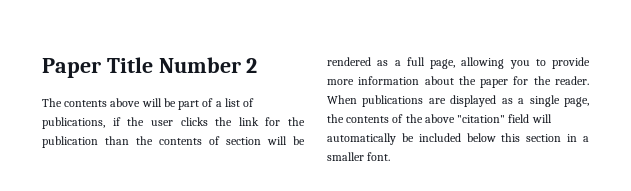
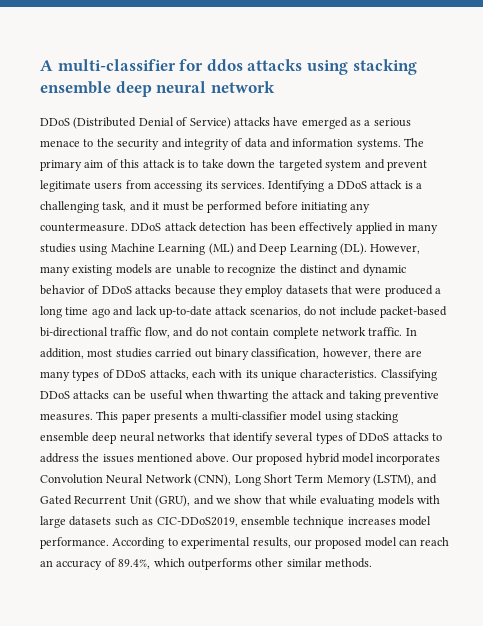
- Paper Title Number 2
- The contents above will be part of a list of publications, if the user clicks the link for the publication than the contents of section will be rendered as a full page, allowing you to provide more information about the paper for the reader. When publications are displayed as a single page, the contents of the above "citation" field will automatically be included below this section in a smaller font.
+ A multi-classifier for ddos attacks using stacking ensemble deep neural network
+ DDoS (Distributed Denial of Service) attacks have emerged as a serious menace to the security and integrity of data and information systems. The primary aim of this attack is to take down the targeted system and prevent legitimate users from accessing its services. Identifying a DDoS attack is a challenging task, and it must be performed before initiating any countermeasure. DDoS attack detection has been effectively applied in many studies using Machine Learning (ML) and Deep Learning (DL). However, many existing models are unable to recognize the distinct and dynamic behavior of DDoS attacks because they employ datasets that were produced a long time ago and lack up-to-date attack scenarios, do not include packet-based bi-directional traffic flow, and do not contain complete network traffic. In addition, most studies carried out binary classification, however, there are many types of DDoS attacks, each with its unique characteristics. Classifying DDoS attacks can be useful when thwarting the attack and taking preventive measures. This paper presents a multi-classifier model using stacking ensemble deep neural networks that identify several types of DDoS attacks to address the issues mentioned above. Our proposed hybrid model incorporates Convolution Neural Network (CNN), Long Short Term Memory (LSTM), and Gated Recurrent Unit (GRU), and we show that while evaluating models with large datasets such as CIC-DDoS2019, ensemble technique increases model performance. According to experimental results, our proposed model can reach an accuracy of 89.4%, which outperforms other similar methods.

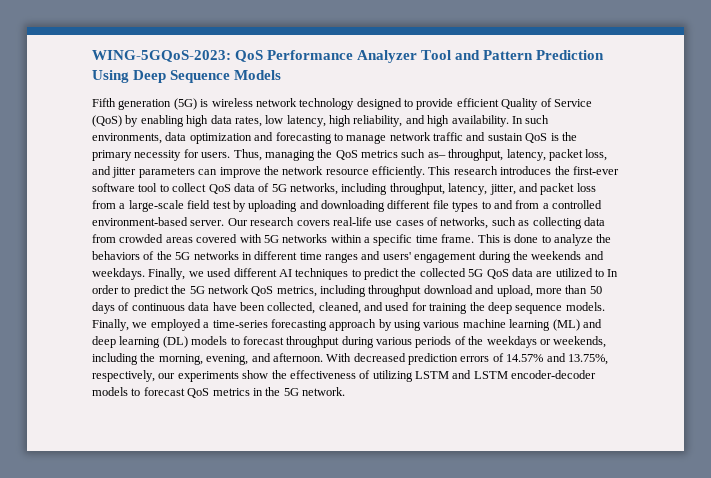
- A multi-classifier for ddos attacks using stacking ensemble deep neural network
- DDoS (Distributed Denial of Service) attacks have emerged as a serious menace to the security and integrity of data and information systems. The primary aim of this attack is to take down the targeted system and prevent legitimate users from accessing its services. Identifying a DDoS attack is a challenging task, and it must be performed before initiating any countermeasure. DDoS attack detection has been effectively applied in many studies using Machine Learning (ML) and Deep Learning (DL). However, many existing models are unable to recognize the distinct and dynamic behavior of DDoS attacks because they employ datasets that were produced a long time ago and lack up-to-date attack scenarios, do not include packet-based bi-directional traffic flow, and do not contain complete network traffic. In addition, most studies carried out binary classification, however, there are many types of DDoS attacks, each with its unique characteristics. Classifying DDoS attacks can be useful when thwarting the attack and taking preventive measures. This paper presents a multi-classifier model using stacking ensemble deep neural networks that identify several types of DDoS attacks to address the issues mentioned above. Our proposed hybrid model incorporates Convolution Neural Network (CNN), Long Short Term Memory (LSTM), and Gated Recurrent Unit (GRU), and we show that while evaluating models with large datasets such as CIC-DDoS2019, ensemble technique increases model performance. According to experimental results, our proposed model can reach an accuracy of 89.4%, which outperforms other similar methods.
+ WING-5GQoS-2023: QoS Performance Analyzer Tool and Pattern Prediction Using Deep Sequence Models
+ Fifth generation (5G) is wireless network technology designed to provide efficient Quality of Service (QoS) by enabling high data rates, low latency, high reliability, and high availability. In such environments, data optimization and forecasting to manage network traffic and sustain QoS is the primary necessity for users. Thus, managing the QoS metrics such as– throughput, latency, packet loss, and jitter parameters can improve the network resource efficiently. This research introduces the first-ever software tool to collect QoS data of 5G networks, including throughput, latency, jitter, and packet loss from a large-scale field test by uploading and downloading different file types to and from a controlled environment-based server. Our research covers real-life use cases of networks, such as collecting data from crowded areas covered with 5G networks within a specific time frame. This is done to analyze the behaviors of the 5G networks in different time ranges and users' engagement during the weekends and weekdays. Finally, we used different AI techniques to predict the collected 5G QoS data are utilized to In order to predict the 5G network QoS metrics, including throughput download and upload, more than 50 days of continuous data have been collected, cleaned, and used for training the deep sequence models. Finally, we employed a time-series forecasting approach by using various machine learning (ML) and deep learning (DL) models to forecast throughput during various periods of the weekdays or weekends, including the morning, evening, and afternoon. With decreased prediction errors of 14.57% and 13.75%, respectively, our experiments show the effectiveness of utilizing LSTM and LSTM encoder-decoder models to forecast QoS metrics in the 5G network.

